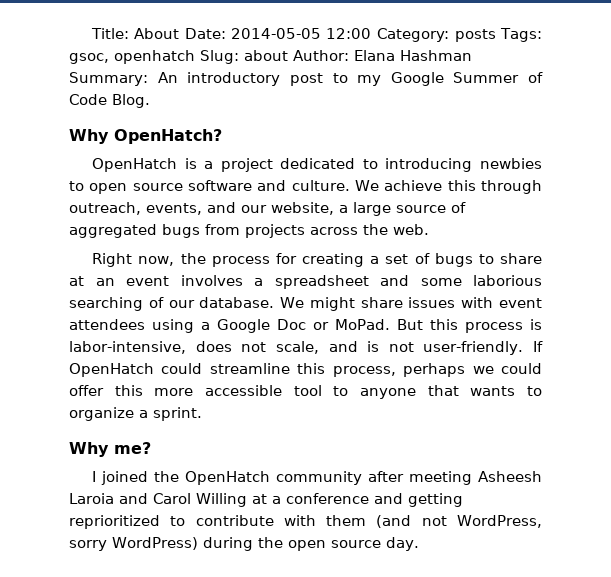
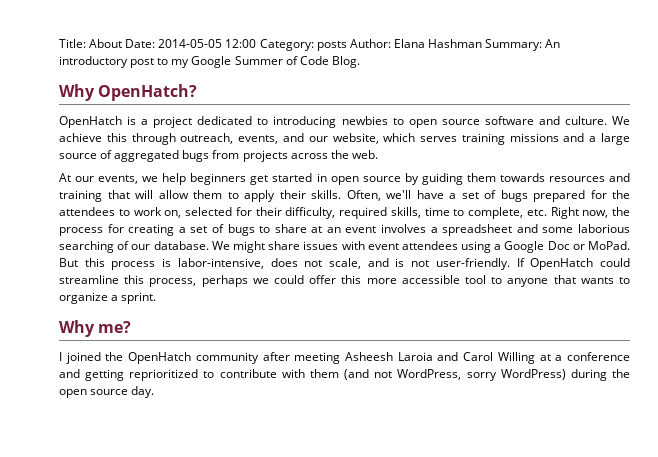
- Title: About Date: 2014-05-05 12:00 Category: posts Tags: gsoc, openhatch Slug: about Author: Elana Hashman Summary: An introductory post to my Google Summer of Code Blog.
+ Title: About Date: 2014-05-05 12:00 Category: posts Author: Elana Hashman Summary: An introductory post to my Google Summer of Code Blog.
- We achieve this through outreach, events, and our website, a large source of aggregated bugs from projects across the web.
+ We achieve this through outreach, events, and our website, which serves training missions and a large source of aggregated bugs from projects across the web.
- Right now, the process for creating a set of bugs to share at an event involves a spreadsheet and some laborious searching of our database.
+ At our events, we help beginners get started in open source by guiding them towards resources and training that will allow them to apply their skills. Often, we'll have a set of bugs prepared for the attendees to work on, selected for their difficulty, required skills, time to complete, etc. Right now, the process for creating a set of bugs to share at an event involves a spreadsheet and some laborious searching of our database.

